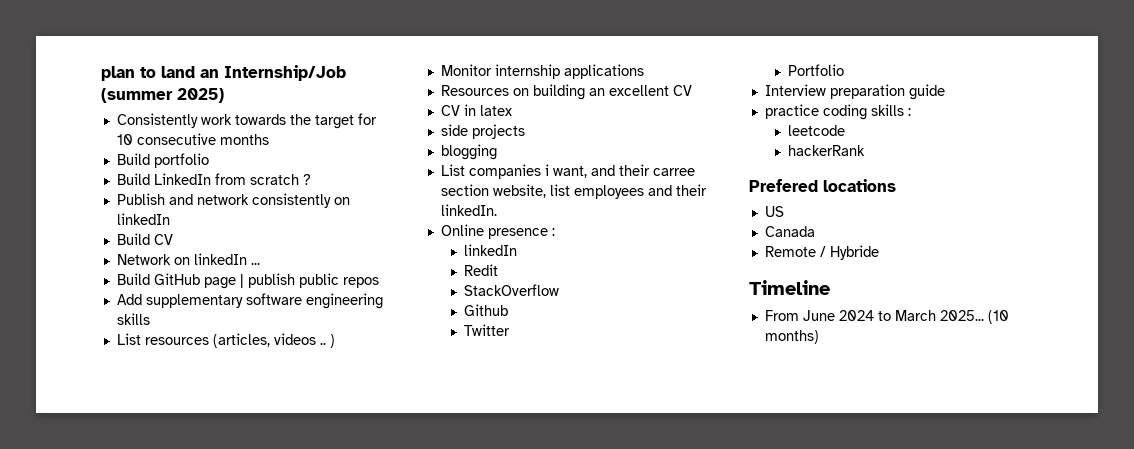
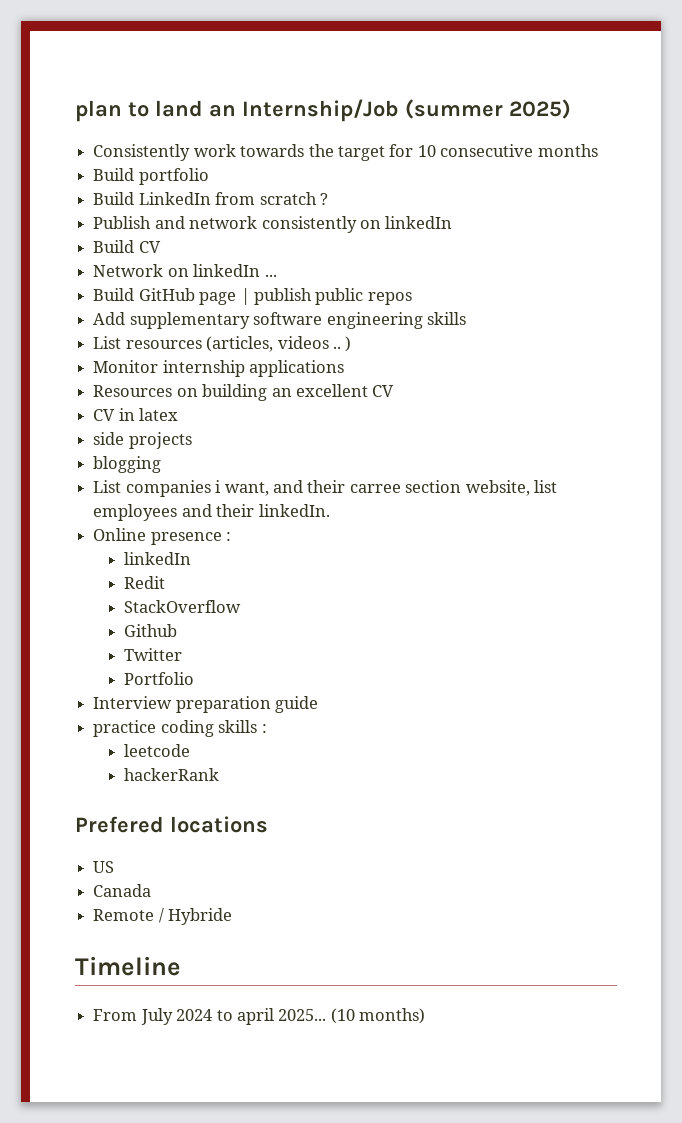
- From June 2024 to March 2025...
+ From July 2024 to april 2025...

